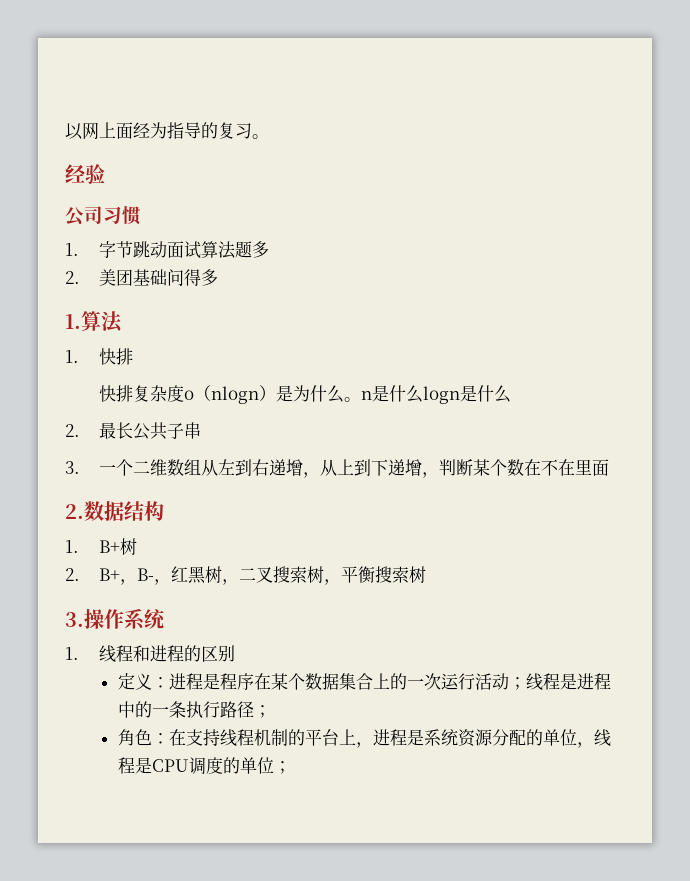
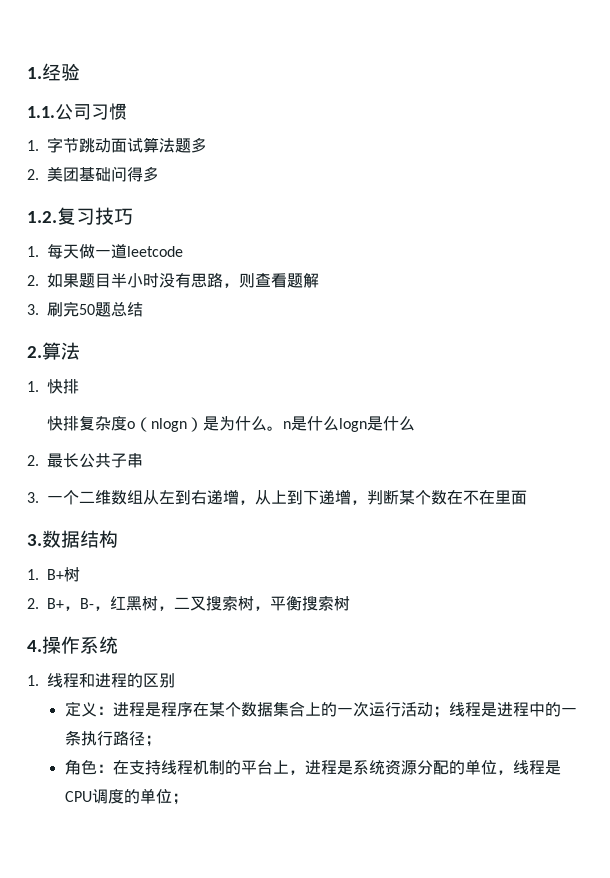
- 以网上面经为指导的复习。
- 经验
+ 1.经验
- 公司习惯
+ 1.1.公司习惯
- 1.算法
+ 1.2.复习技巧
+ 1.每天做一道leetcode
+ 2.如果题目半小时没有思路，则查看题解
+ 3.刷完50题总结
+ 2.算法
- 2.数据结构
+ 3.数据结构
- 3.操作系统
+ 4.操作系统

